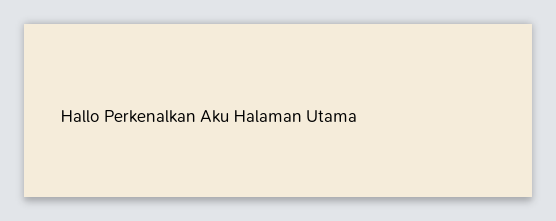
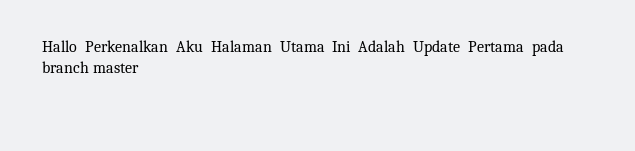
- Hallo Perkenalkan Aku Halaman Utama
+ Hallo Perkenalkan Aku Halaman Utama Ini Adalah Update Pertama pada branch master

